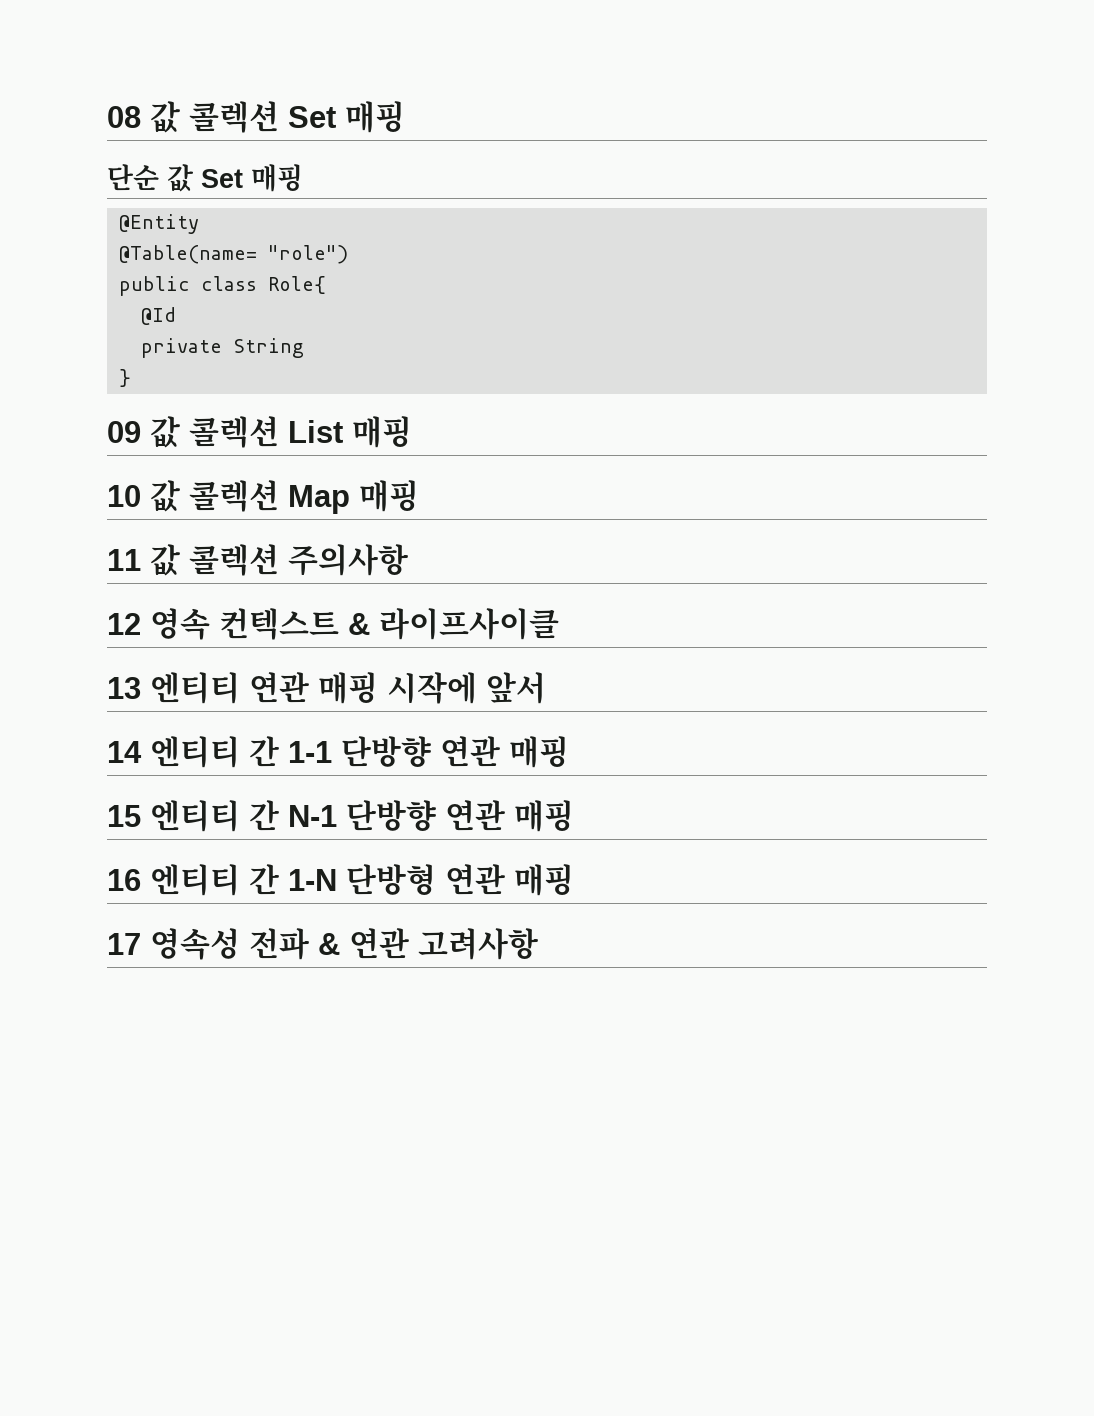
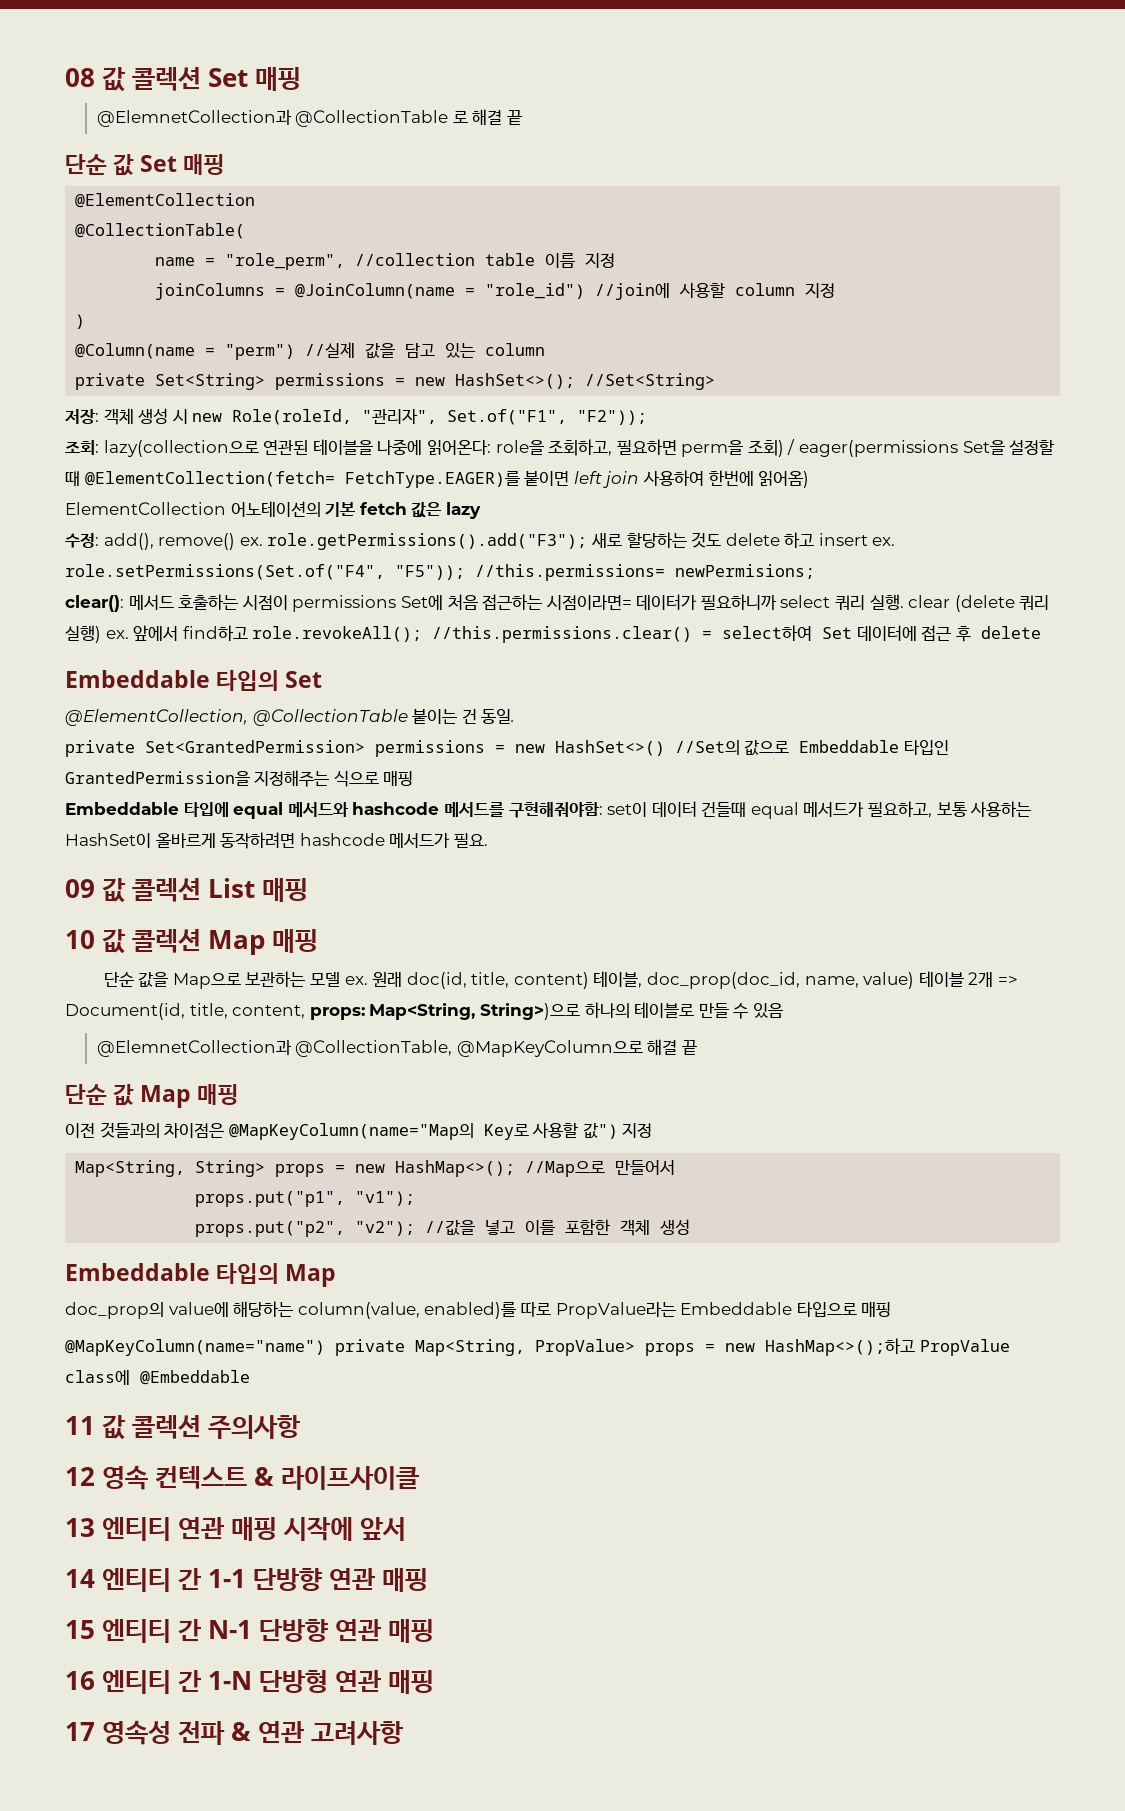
+ @ElemnetCollection과 @CollectionTable 로 해결 끝
- @Entity
- @Table(name= "role")
- public class Role{
- @Id
- private String
- }
+ @ElementCollection
+ @CollectionTable(
+ name = "role_perm", //collection table 이름 지정
+ joinColumns = @JoinColumn(name = "role_id") //join에 사용할 column 지정
+ )
+ @Column(name = "perm") //실제 값을 담고 있는 column
+ private Set<String> permissions = new HashSet<>(); //Set<String>
+ 저장: 객체 생성 시 new Role(roleId, "관리자", Set.of("F1", "F2"));
+ 조회: lazy(collection으로 연관된 테이블을 나중에 읽어온다: role을 조회하고, 필요하면 perm을 조회) / eager(permissions Set을 설정할 때 @ElementCollection(fetch= FetchType.EAGER)를 붙이면 left join 사용하여 한번에 읽어옴)
+ ElementCollection 어노테이션의 기본 fetch 값은 lazy
+ 수정: add(), remove() ex. role.getPermissions().add("F3"); 새로 할당하는 것도 delete 하고 insert ex. role.setPermissions(Set.of("F4", "F5")); //this.permissions= newPermisions;
+ clear(): 메서드 호출하는 시점이 permissions Set에 처음 접근하는 시점이라면= 데이터가 필요하니까 select 쿼리 실행. clear (delete 쿼리 실행) ex. 앞에서 find하고 role.revokeAll(); //this.permissions.clear() = select하여 Set 데이터에 접근 후 delete
+ Embeddable 타입의 Set
+ @ElementCollection, @CollectionTable 붙이는 건 동일.
+ private Set<GrantedPermission> permissions = new HashSet<>() //Set의 값으로 Embeddable 타입인 GrantedPermission을 지정해주는 식으로 매핑
+ Embeddable 타입에 equal 메서드와 hashcode 메서드를 구현해줘야함: set이 데이터 건들때 equal 메서드가 필요하고, 보통 사용하는 HashSet이 올바르게 동작하려면 hashcode 메서드가 필요.
+ 단순 값을 Map으로 보관하는 모델 ex. 원래 doc(id, title, content) 테이블, doc_prop(doc_id, name, value) 테이블 2개 => Document(id, title, content, props: Map<String, String>)으로 하나의 테이블로 만들 수 있음
+ @ElemnetCollection과 @CollectionTable, @MapKeyColumn으로 해결 끝
+ 단순 값 Map 매핑
+ 이전 것들과의 차이점은 @MapKeyColumn(name="Map의 Key로 사용할 값") 지정
+ Map<String, String> props = new HashMap<>(); //Map으로 만들어서
+ props.put("p1", "v1");
+ props.put("p2", "v2"); //값을 넣고 이를 포함한 객체 생성
+ Embeddable 타입의 Map
+ doc_prop의 value에 해당하는 column(value, enabled)를 따로 PropValue라는 Embeddable 타입으로 매핑
+ @MapKeyColumn(name="name") private Map<String, PropValue> props = new HashMap<>();하고 PropValue class에 @Embeddable

